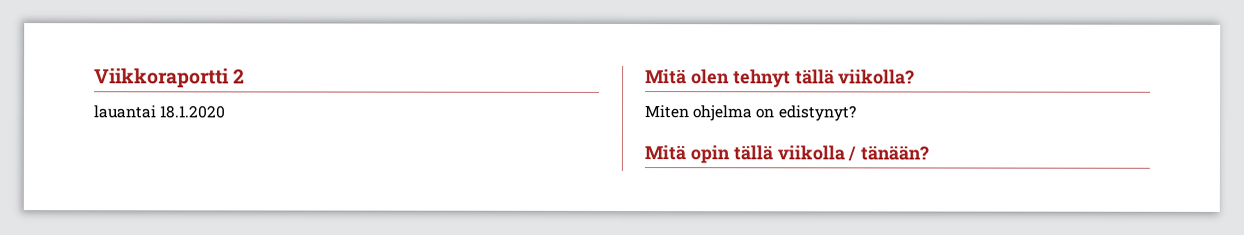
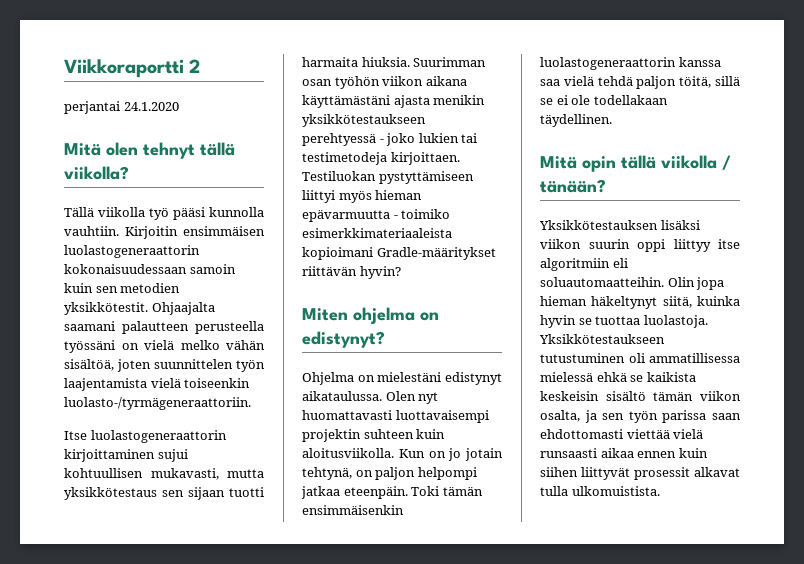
- lauantai 18.1.2020
+ perjantai 24.1.2020
+ Tällä viikolla työ pääsi kunnolla vauhtiin. Kirjoitin ensimmäisen luolastogeneraattorin kokonaisuudessaan samoin kuin sen metodien yksikkötestit. Ohjaajalta saamani palautteen perusteella työssäni on vielä melko vähän sisältöä, joten suunnittelen työn laajentamista vielä toiseenkin luolasto-/tyrmägeneraattoriin.
+ Itse luolastogeneraattorin kirjoittaminen sujui kohtuullisen mukavasti, mutta yksikkötestaus sen sijaan tuotti harmaita hiuksia. Suurimman osan työhön viikon aikana käyttämästäni ajasta menikin yksikkötestaukseen perehtyessä - joko lukien tai testimetodeja kirjoittaen. Testiluokan pystyttämiseen liittyi myös hieman epävarmuutta - toimiko esimerkkimateriaaleista kopioimani Gradle-määritykset riittävän hyvin?
  Miten ohjelma on edistynyt?
+ Ohjelma on mielestäni edistynyt aikataulussa. Olen nyt huomattavasti luottavaisempi projektin suhteen kuin aloitusviikolla. Kun on jo jotain tehtynä, on paljon helpompi jatkaa eteenpäin. Toki tämän ensimmäisenkin luolastogeneraattorin kanssa saa vielä tehdä paljon töitä, sillä se ei ole todellakaan täydellinen.
+ Yksikkötestauksen lisäksi viikon suurin oppi liittyy itse algoritmiin eli soluautomaatteihin. Olin jopa hieman häkeltynyt siitä, kuinka hyvin se tuottaa luolastoja. Yksikkötestaukseen tutustuminen oli ammatillisessa mielessä ehkä se kaikista keskeisin sisältö tämän viikon osalta, ja sen työn parissa saan ehdottomasti viettää vielä runsaasti aikaa ennen kuin siihen liittyvät prosessit alkavat tulla ulkomuistista.

